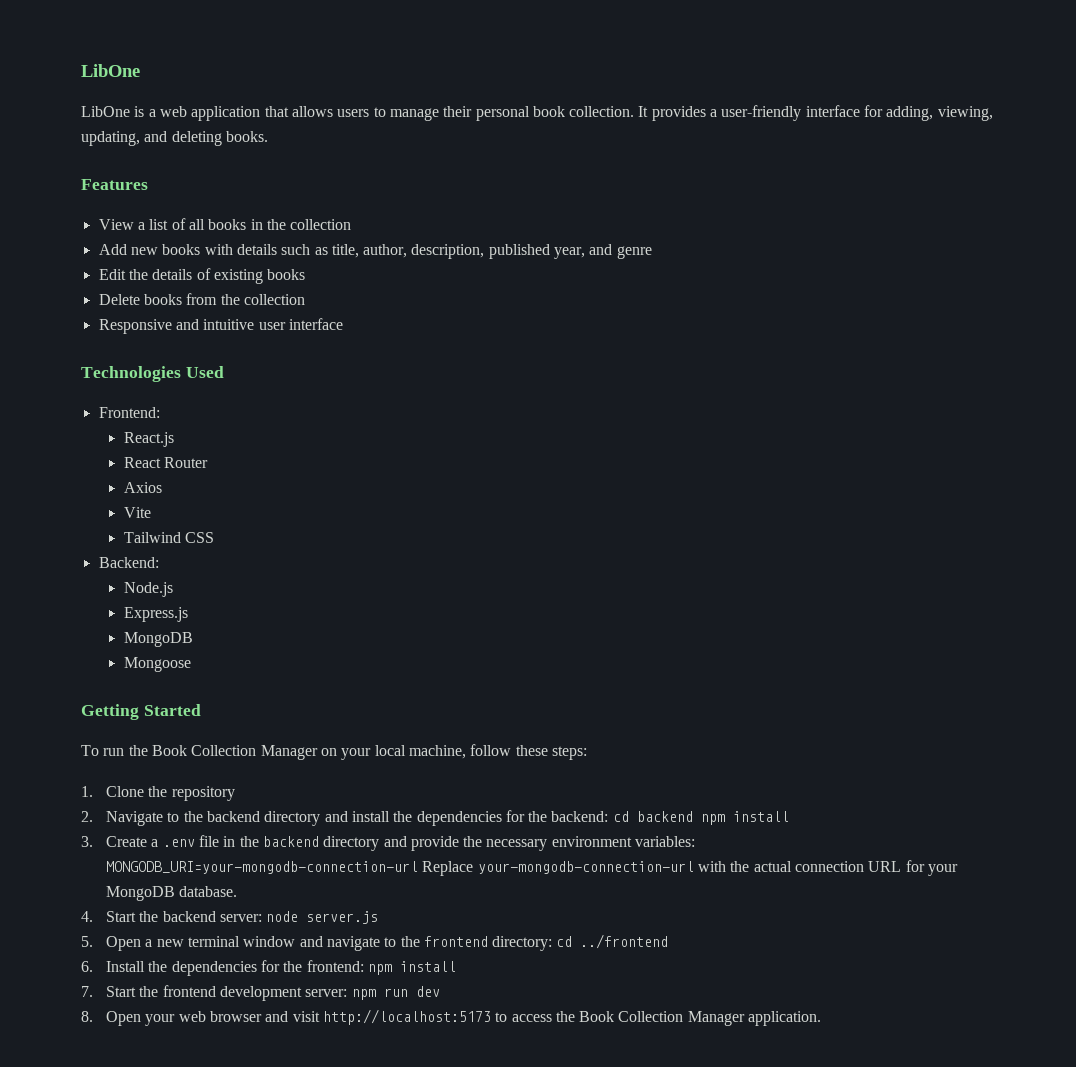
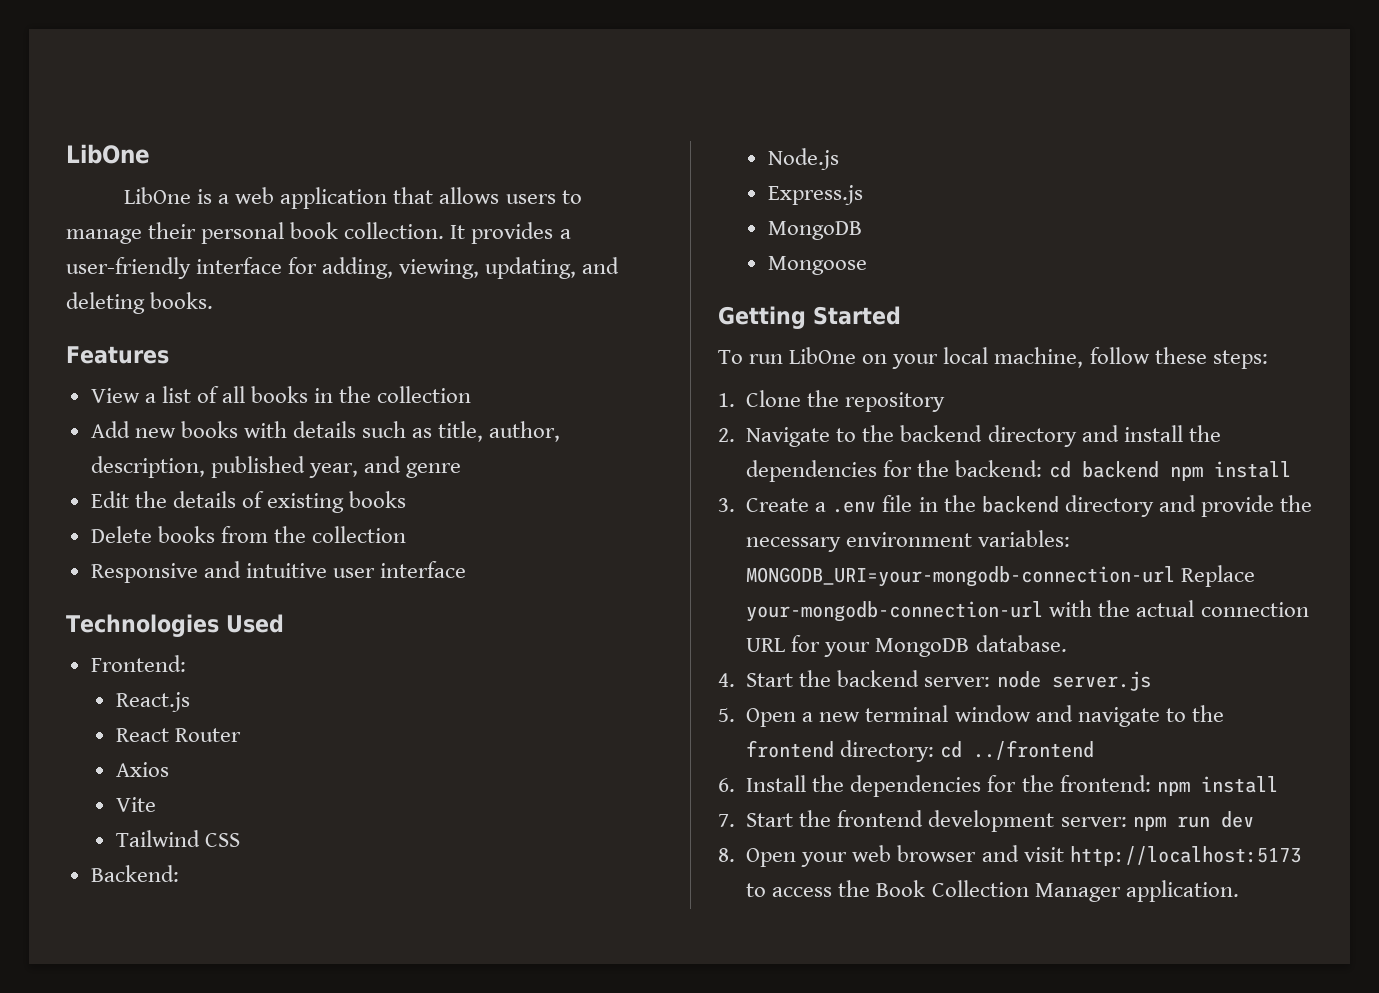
- To run the Book Collection Manager on your local machine, follow these steps:
+ To run LibOne on your local machine, follow these steps:

